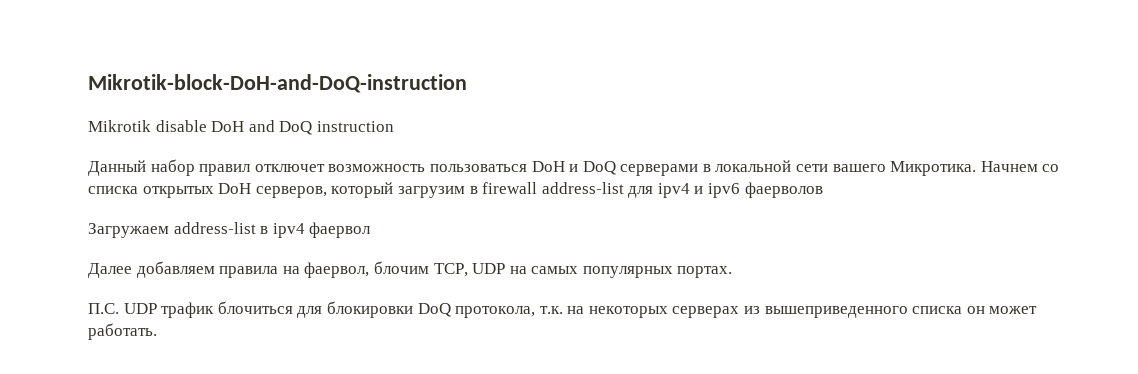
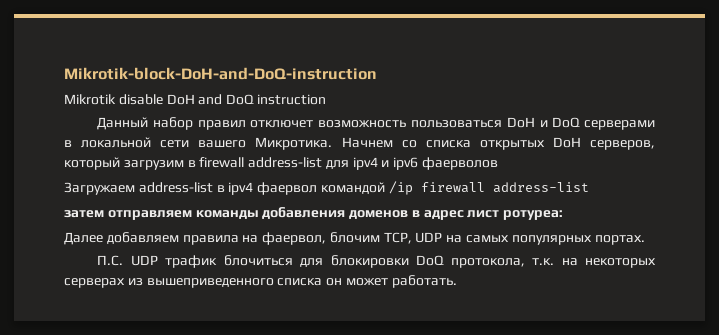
- Загружаем address-list в ipv4 фаервол
+ Загружаем address-list в ipv4 фаервол командой /ip firewall address-list
+ затем отправляем команды добавления доменов в адрес лист ротуреа:

